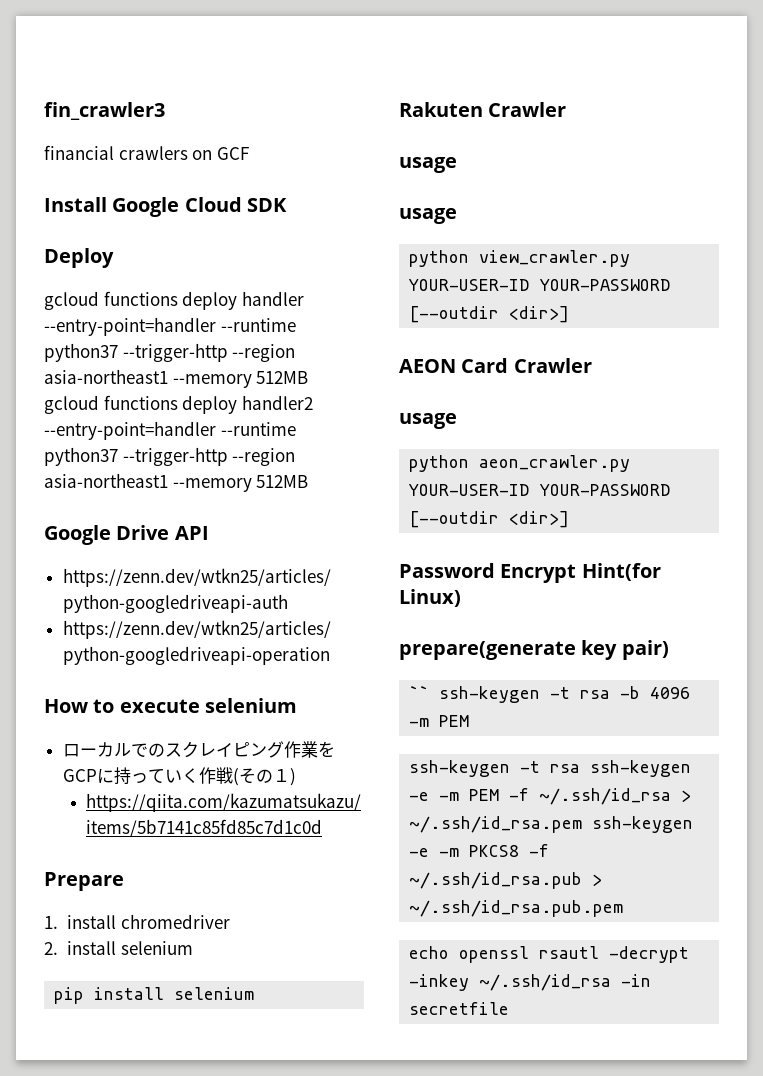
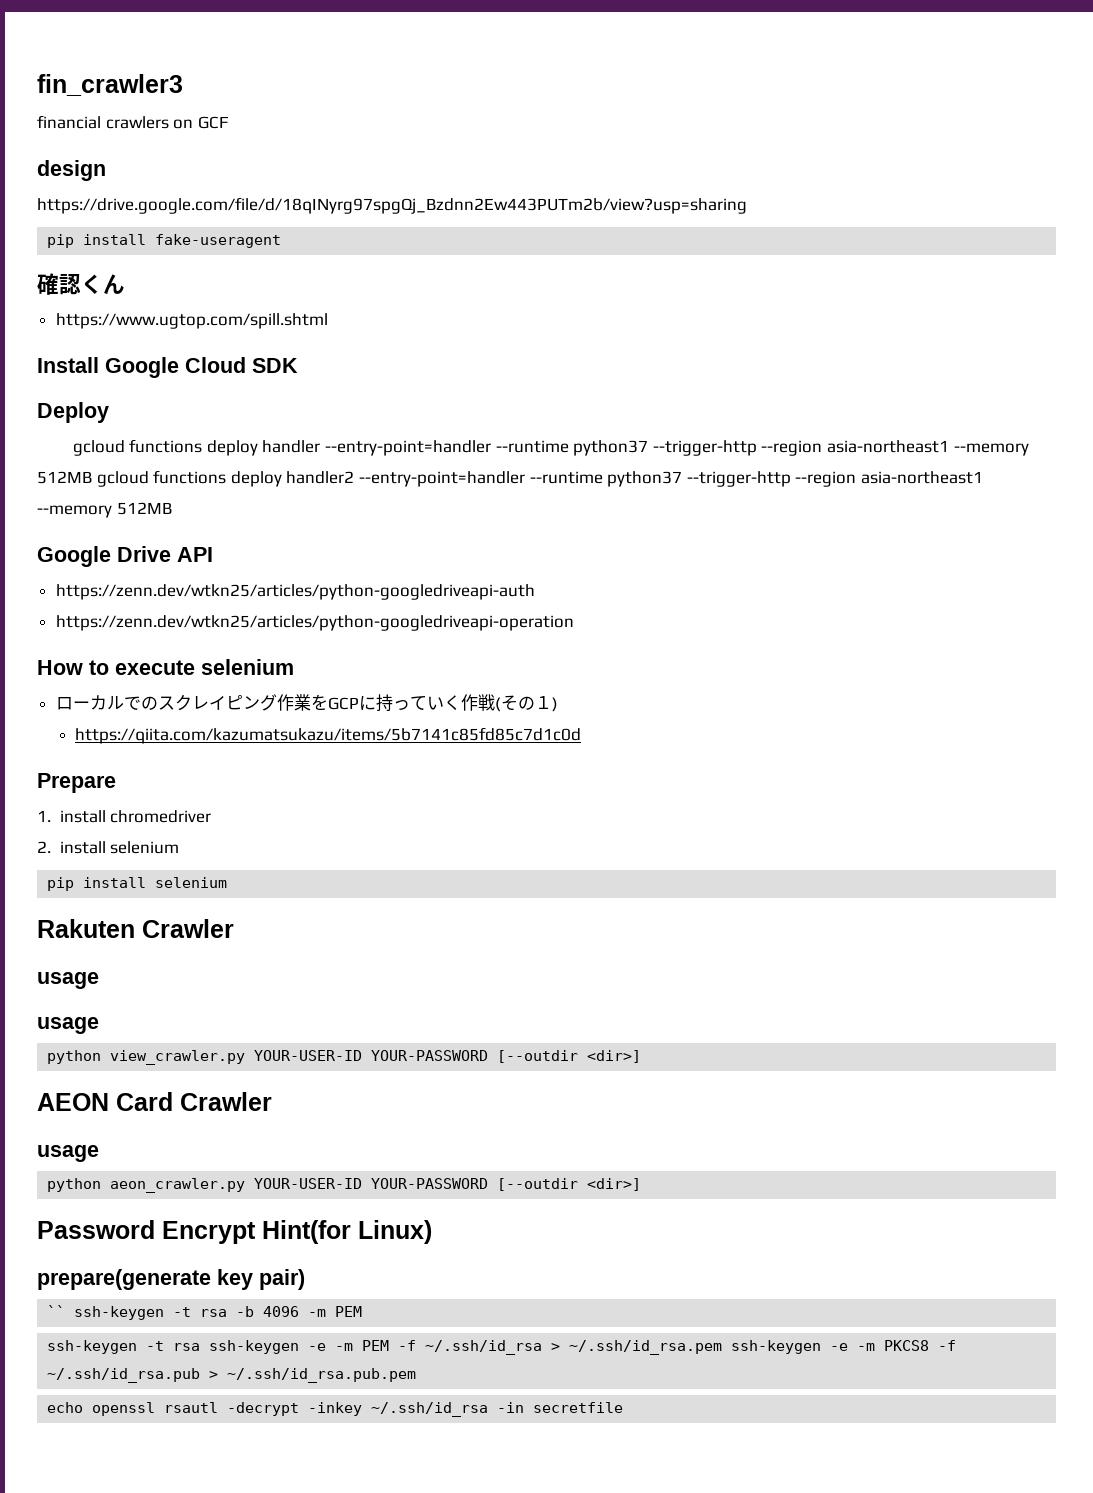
+ design
+ https://drive.google.com/file/d/18qINyrg97spgQj_Bzdnn2Ew443PUTm2b/view?usp=sharing
+ pip install fake-useragent
+ 確認くん
+ https://www.ugtop.com/spill.shtml

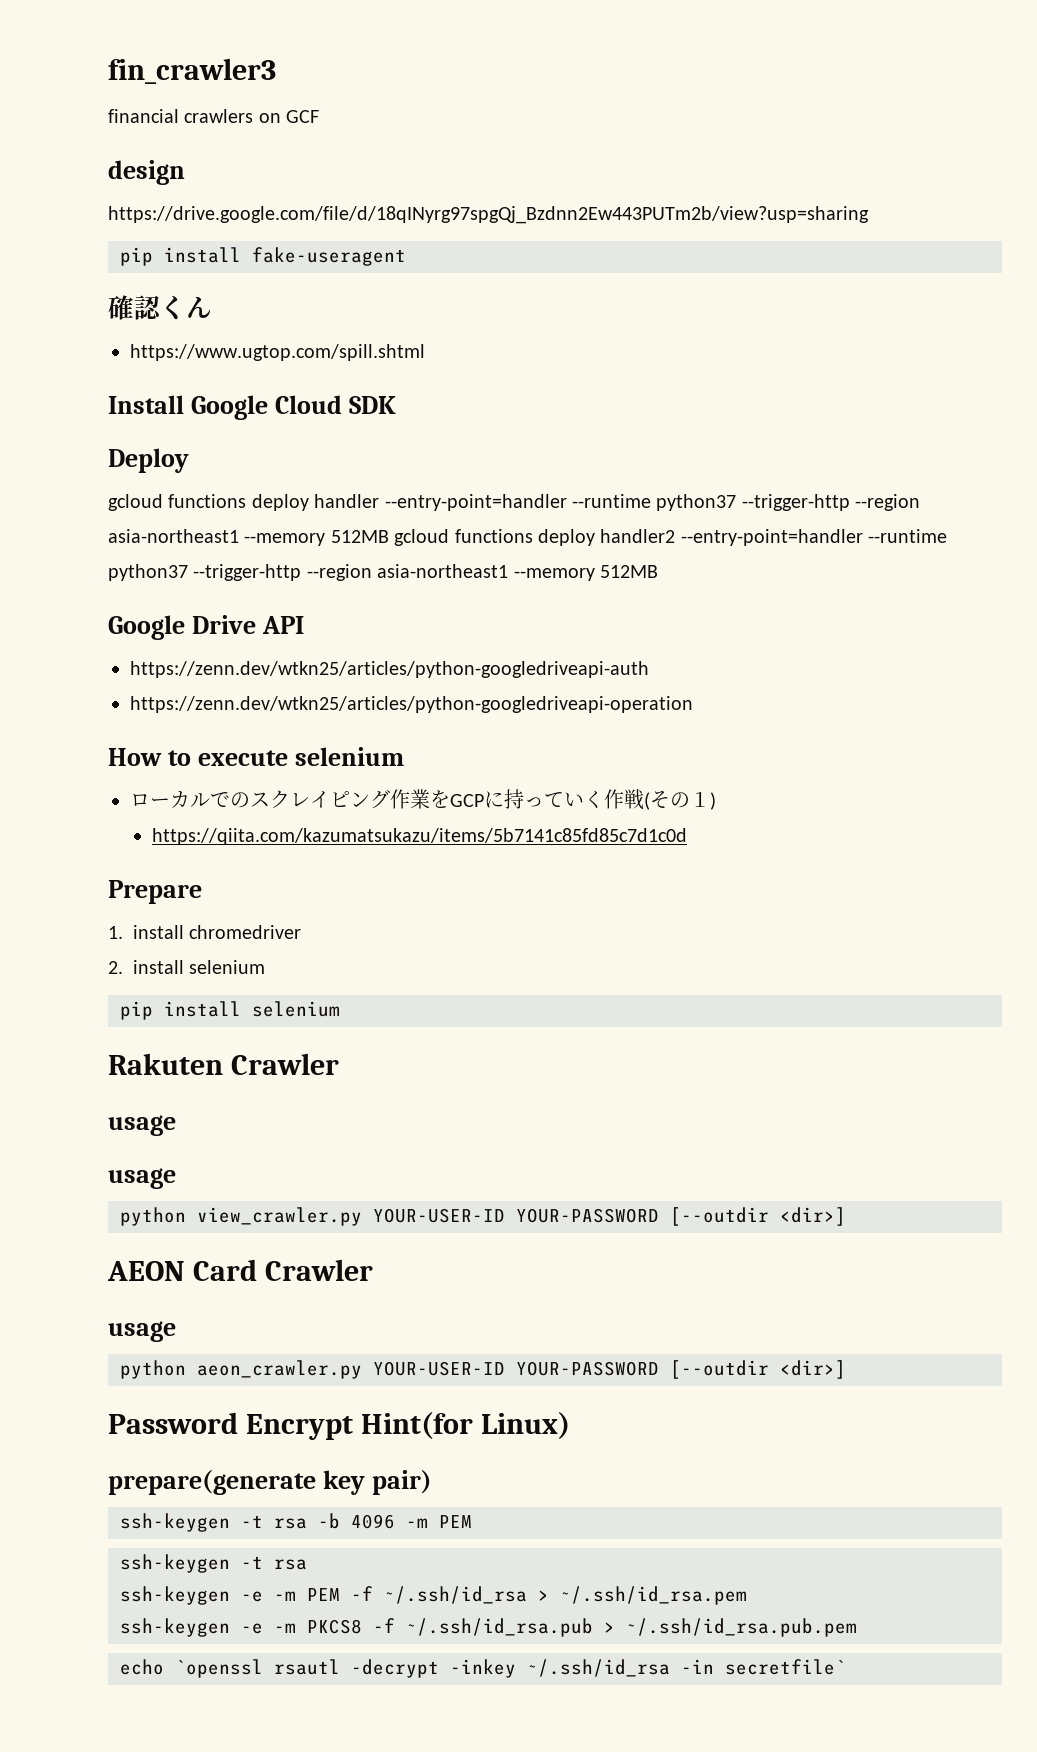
- `` ssh-keygen -t rsa -b 4096 -m PEM
- ssh-keygen -t rsa ssh-keygen -e -m PEM -f ~/.ssh/id_rsa > ~/.ssh/id_rsa.pem ssh-keygen -e -m PKCS8 -f ~/.ssh/id_rsa.pub > ~/.ssh/id_rsa.pub.pem
+ ssh-keygen -t rsa -b 4096 -m PEM
+ ssh-keygen -t rsa
+ ssh-keygen -e -m PEM -f ~/.ssh/id_rsa > ~/.ssh/id_rsa.pem
+ ssh-keygen -e -m PKCS8 -f ~/.ssh/id_rsa.pub > ~/.ssh/id_rsa.pub.pem
- echo openssl rsautl -decrypt -inkey ~/.ssh/id_rsa -in secretfile
+ echo `openssl rsautl -decrypt -inkey ~/.ssh/id_rsa -in secretfile`

